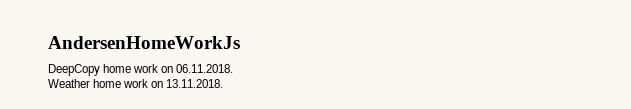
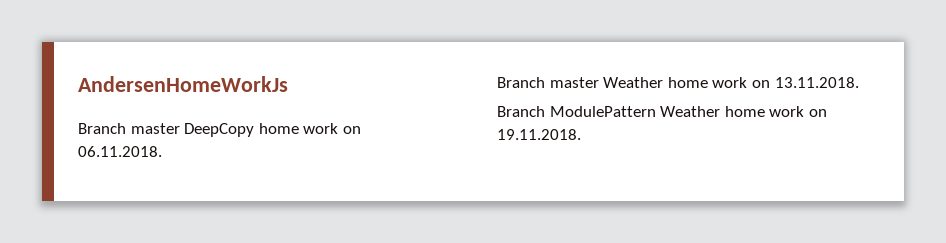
- DeepCopy home work on 06.11.2018.
+ Branch master DeepCopy home work on 06.11.2018.
- Weather home work on 13.11.2018.
+ Branch master Weather home work on 13.11.2018.
+ Branch ModulePattern Weather home work on 19.11.2018.

